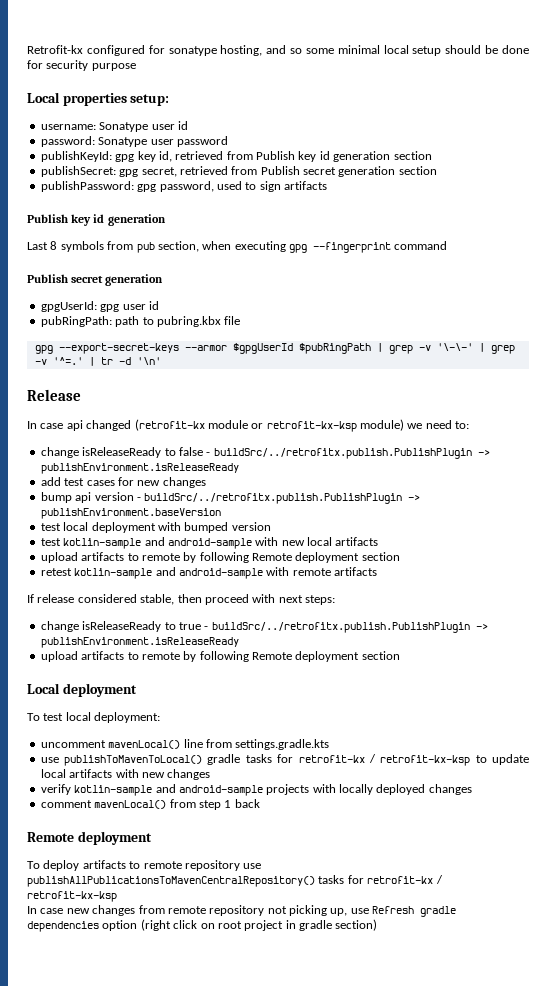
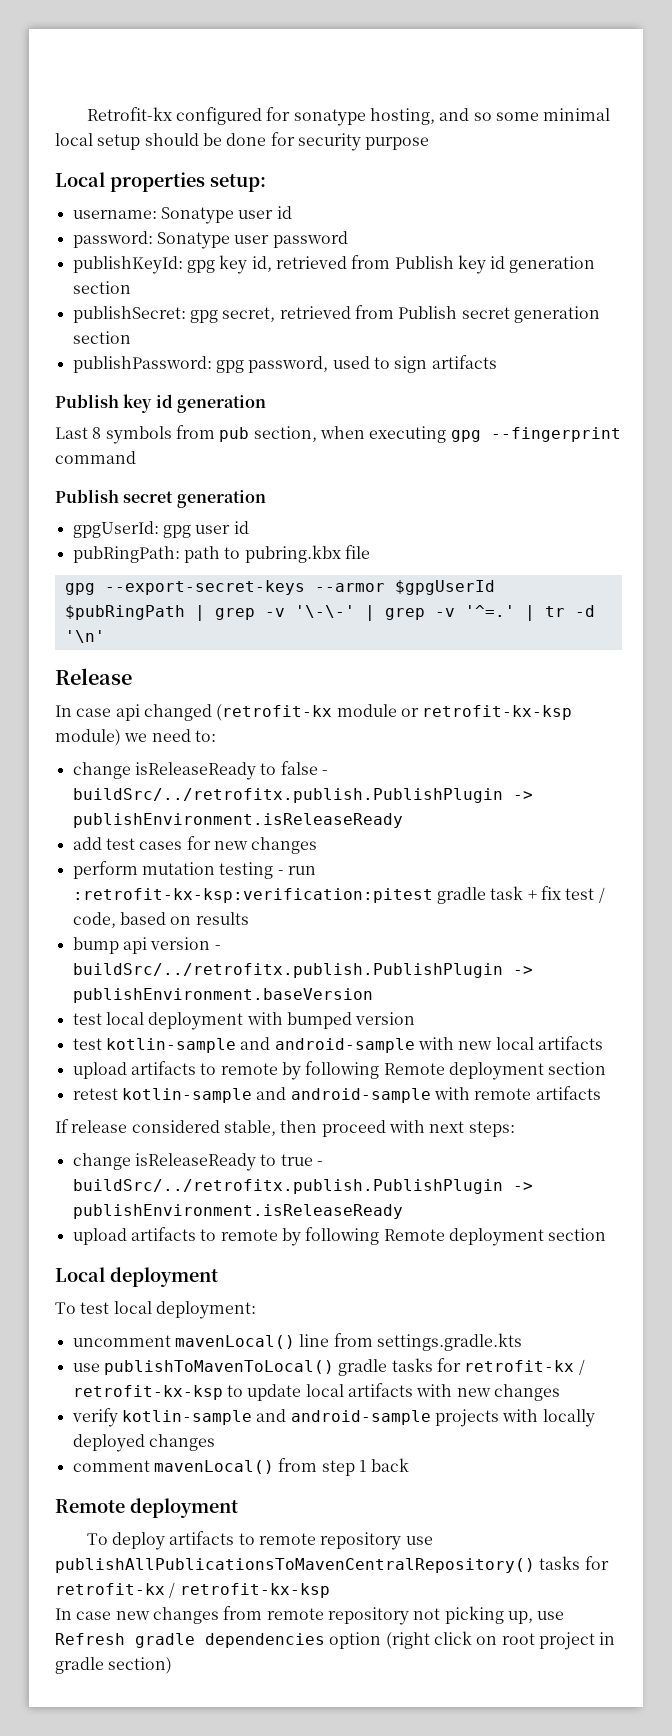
+ perform mutation testing - run :retrofit-kx-ksp:verification:pitest gradle task + fix test / code, based on results

